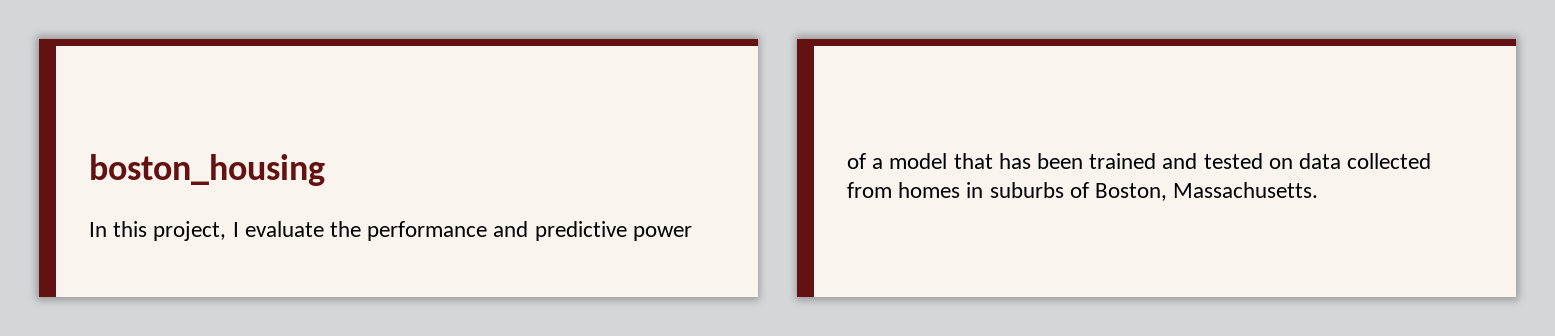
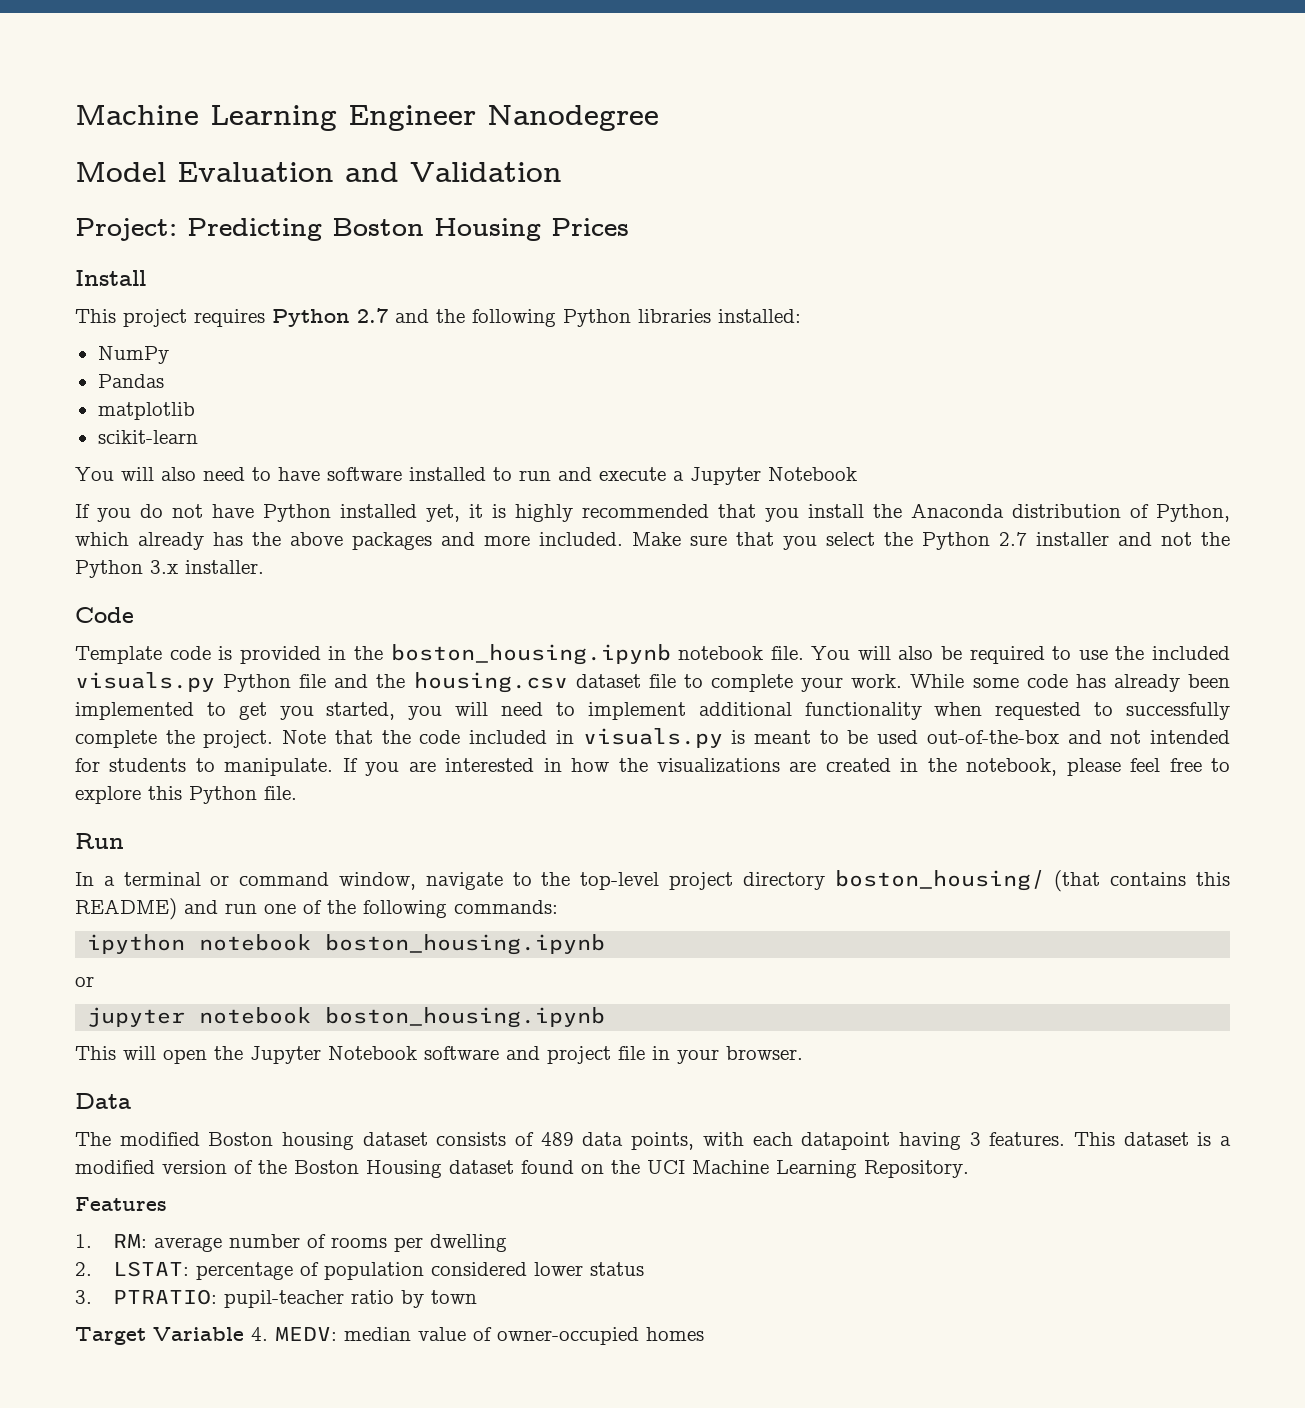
- boston_housing
- In this project, I evaluate the performance and predictive power of a model that has been trained and tested on data collected from homes in suburbs of Boston, Massachusetts.
+ Machine Learning Engineer Nanodegree
+ Model Evaluation and Validation
+ Project: Predicting Boston Housing Prices
+ Install
+ This project requires Python 2.7 and the following Python libraries installed:
+ NumPy
+ Pandas
+ matplotlib
+ scikit-learn
+ You will also need to have software installed to run and execute a Jupyter Notebook
+ If you do not have Python installed yet, it is highly recommended that you install the Anaconda distribution of Python, which already has the above packages and more included. Make sure that you select the Python 2.7 installer and not the Python 3.x installer.
+ Code
+ Template code is provided in the boston_housing.ipynb notebook file. You will also be required to use the included visuals.py Python file and the housing.csv dataset file to complete your work. While some code has already been implemented to get you started, you will need to implement additional functionality when requested to successfully complete the project. Note that the code included in visuals.py is meant to be used out-of-the-box and not intended for students to manipulate. If you are interested in how the visualizations are created in the notebook, please feel free to explore this Python file.
+ Run
+ In a terminal or command window, navigate to the top-level project directory boston_housing/ (that contains this README) and run one of the following commands:
+ ipython notebook boston_housing.ipynb
+ or
+ jupyter notebook boston_housing.ipynb
+ This will open the Jupyter Notebook software and project file in your browser.
+ Data
+ The modified Boston housing dataset consists of 489 data points, with each datapoint having 3 features. This dataset is a modified version of the Boston Housing dataset found on the UCI Machine Learning Repository.
+ Features
+ 1. RM: average number of rooms per dwelling
+ 2. LSTAT: percentage of population considered lower status
+ 3. PTRATIO: pupil-teacher ratio by town
+ Target Variable 4. MEDV: median value of owner-occupied homes

